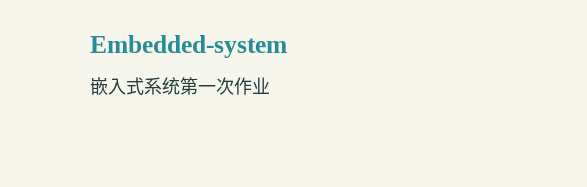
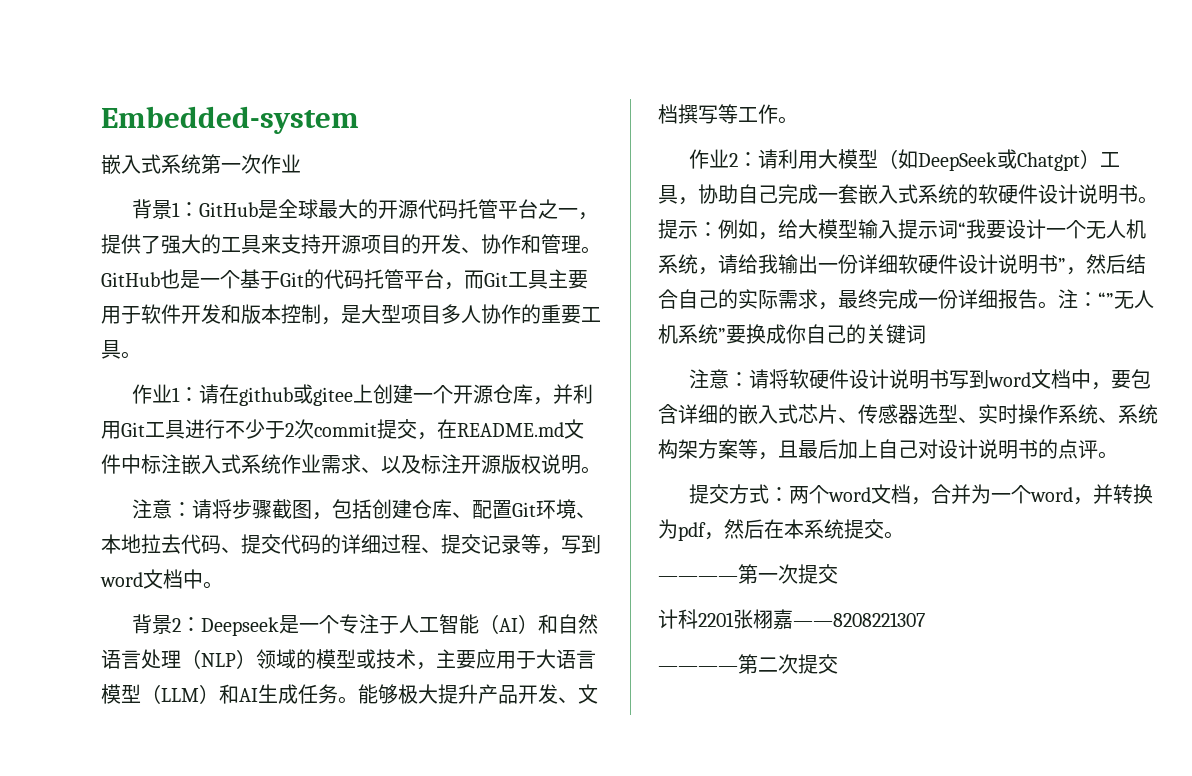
+ 背景1：GitHub是全球最大的开源代码托管平台之一，提供了强大的工具来支持开源项目的开发、协作和管理。GitHub也是一个基于Git的代码托管平台，而Git工具主要用于软件开发和版本控制，是大型项目多人协作的重要工具。
+ 作业1：请在github或gitee上创建一个开源仓库，并利用Git工具进行不少于2次commit提交，在README.md文件中标注嵌入式系统作业需求、以及标注开源版权说明。
+ 注意：请将步骤截图，包括创建仓库、配置Git环境、本地拉去代码、提交代码的详细过程、提交记录等，写到word文档中。
+ 背景2：Deepseek是一个专注于人工智能（AI）和自然语言处理（NLP）领域的模型或技术，主要应用于大语言模型（LLM）和AI生成任务。能够极大提升产品开发、文档撰写等工作。
+ 作业2：请利用大模型（如DeepSeek或Chatgpt）工具，协助自己完成一套嵌入式系统的软硬件设计说明书。提示：例如，给大模型输入提示词“我要设计一个无人机系统，请给我输出一份详细软硬件设计说明书”，然后结合自己的实际需求，最终完成一份详细报告。注：“”无人机系统”要换成你自己的关键词
+ 注意：请将软硬件设计说明书写到word文档中，要包含详细的嵌入式芯片、传感器选型、实时操作系统、系统构架方案等，且最后加上自己对设计说明书的点评。
+ 提交方式：两个word文档，合并为一个word，并转换为pdf，然后在本系统提交。
+ ————第一次提交
+ 计科2201张栩嘉——8208221307
+ ————第二次提交

